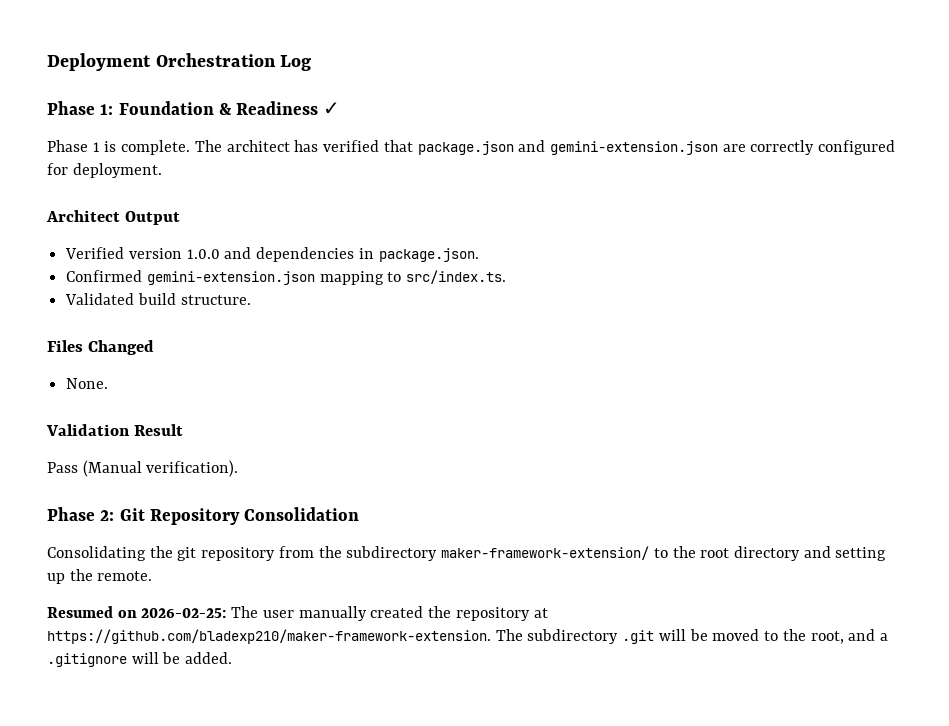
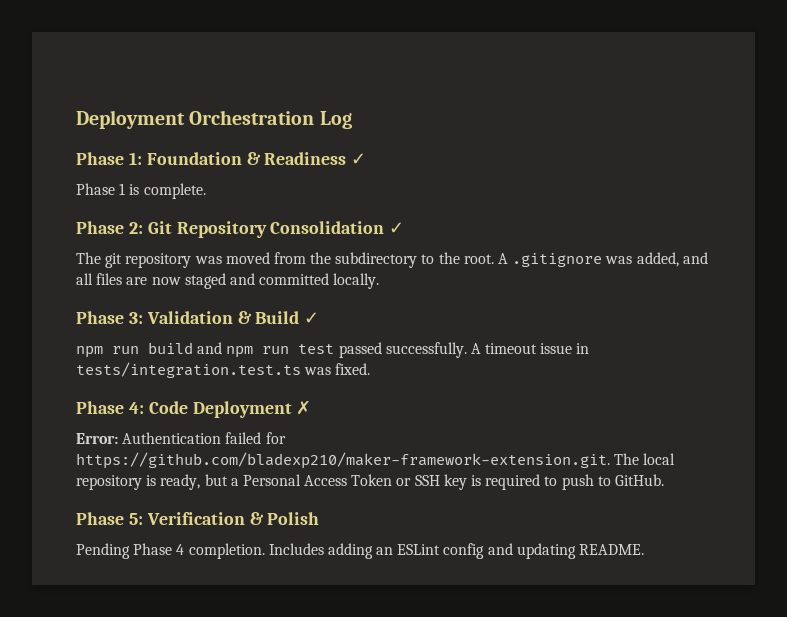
- The architect has verified that package.json and gemini-extension.json are correctly configured for deployment.
- Architect Output
- Verified version 1.0.0 and dependencies in package.json.
- Confirmed gemini-extension.json mapping to src/index.ts.
- Validated build structure.
- Files Changed
- None.
- Validation Result
- Pass (Manual verification).
- Phase 2: Git Repository Consolidation
- Consolidating the git repository from the subdirectory maker-framework-extension/ to the root directory and setting up the remote.
- Resumed on 2026-02-25: The user manually created the repository at https://github.com/bladexp210/maker-framework-extension. The subdirectory .git will be moved to the root, and a .gitignore will be added.
+ Phase 2: Git Repository Consolidation ✓
+ The git repository was moved from the subdirectory to the root. A .gitignore was added, and all files are now staged and committed locally.
+ Phase 3: Validation & Build ✓
+ npm run build and npm run test passed successfully. A timeout issue in tests/integration.test.ts was fixed.
+ Phase 4: Code Deployment ✗
+ Error: Authentication failed for https://github.com/bladexp210/maker-framework-extension.git. The local repository is ready, but a Personal Access Token or SSH key is required to push to GitHub.
+ Phase 5: Verification & Polish
+ Pending Phase 4 completion. Includes adding an ESLint config and updating README.

